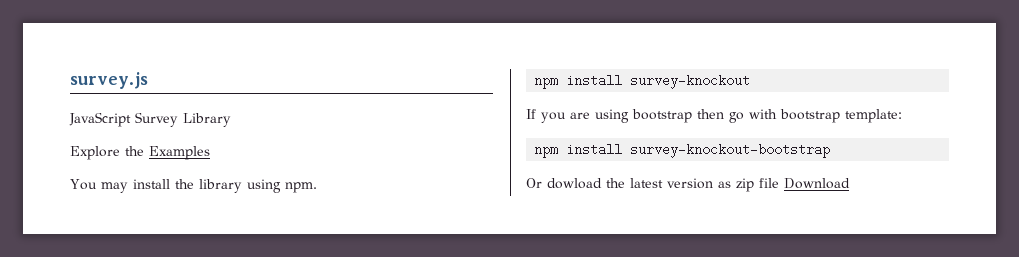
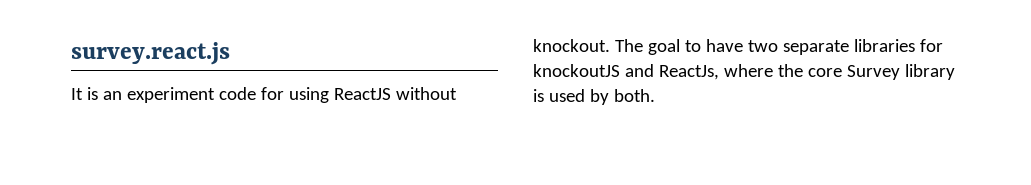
- survey.js
- JavaScript Survey Library
- Explore the Examples
- You may install the library using npm.
- npm install survey-knockout
- If you are using bootstrap then go with bootstrap template:
- npm install survey-knockout-bootstrap
- Or dowload the latest version as zip file Download
+ survey.react.js
+ It is an experiment code for using ReactJS without knockout. The goal to have two separate libraries for knockoutJS and ReactJs, where the core Survey library is used by both.

